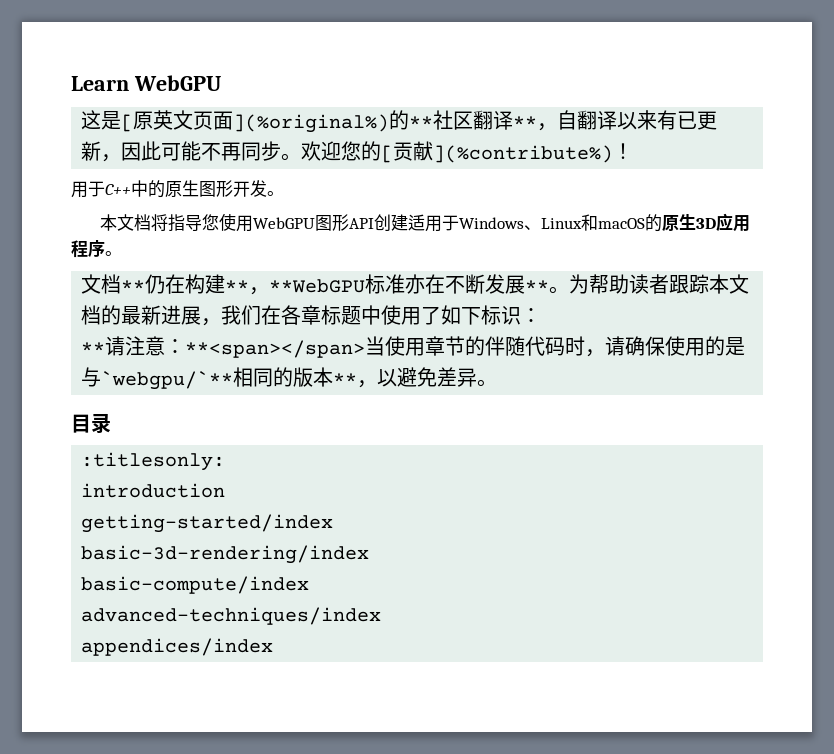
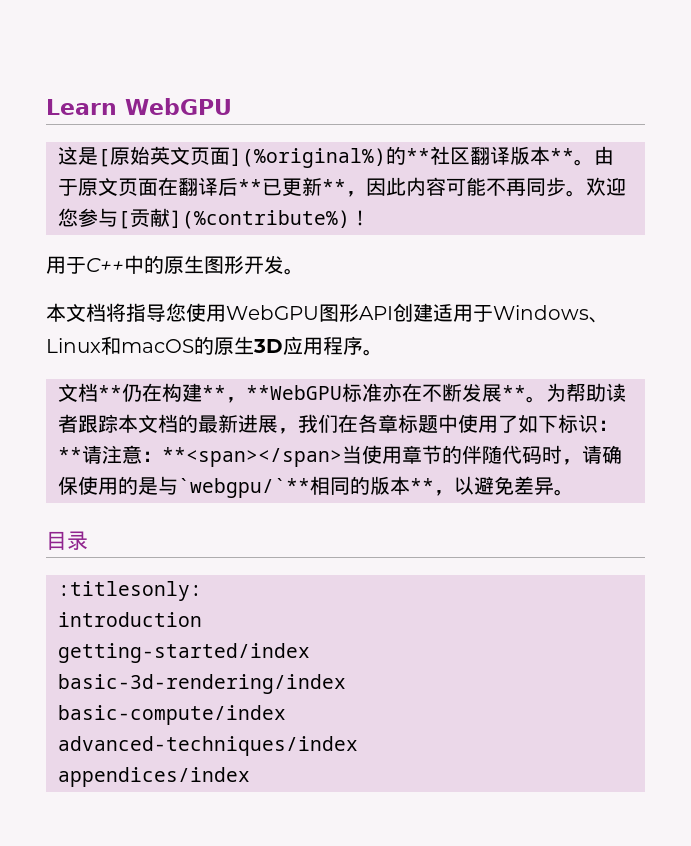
- 这是[原英文页面](%original%)的**社区翻译**，自翻译以来有已更新，因此可能不再同步。
+ 这是[原始英文页面](%original%)的**社区翻译版本**。由于原文页面在翻译后**已更新**，因此内容可能不再同步。
- 欢迎您的[贡献](%contribute%)！
+ 欢迎您参与[贡献](%contribute%)！

